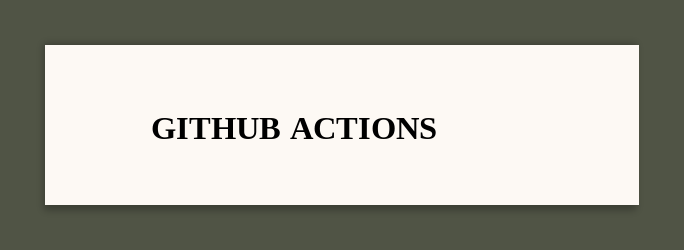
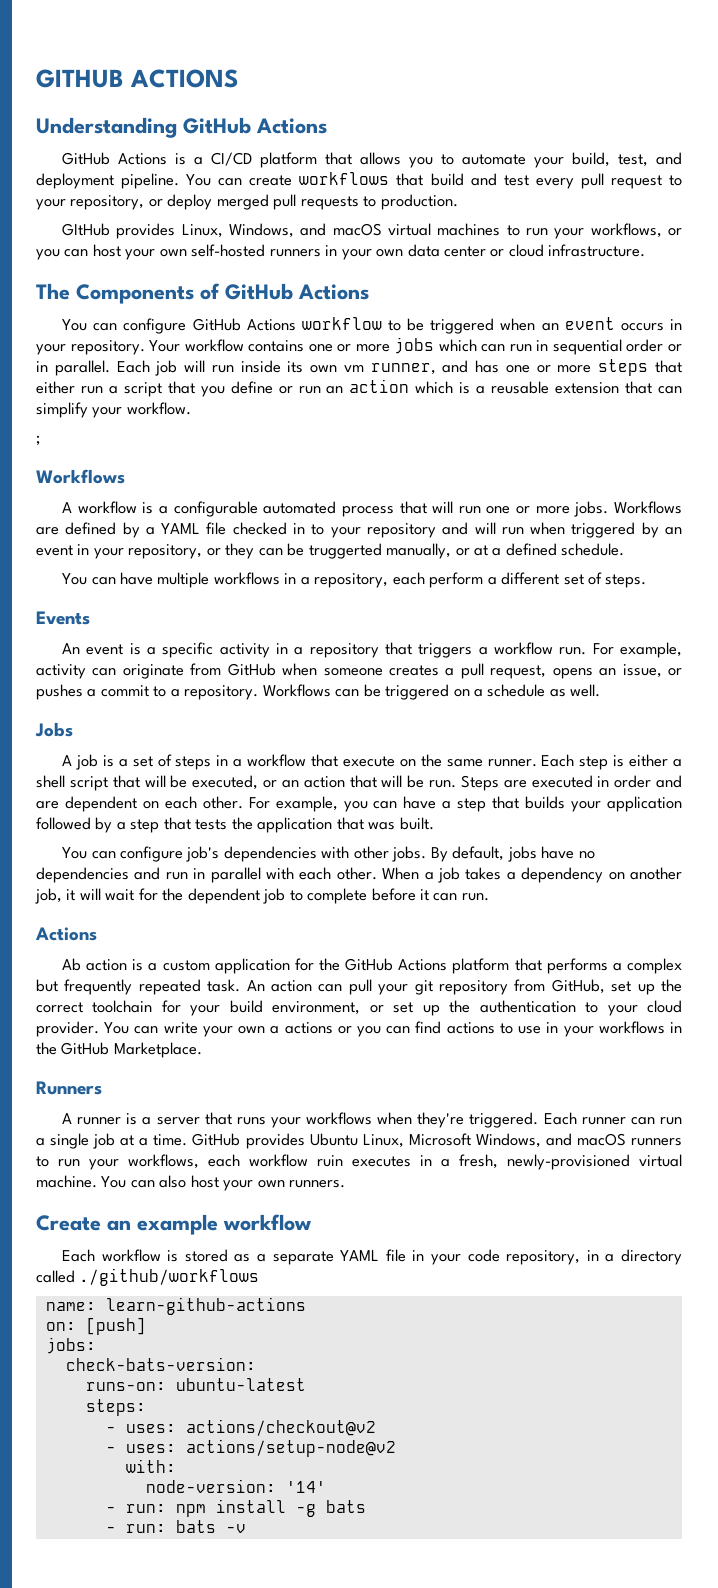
+ Understanding GitHub Actions
+ GitHub Actions is a CI/CD platform that allows you to automate your build, test, and deployment pipeline. You can create workflows that build and test every pull request to your repository, or deploy merged pull requests to production.
+ GItHub provides Linux, Windows, and macOS virtual machines to run your workflows, or you can host your own self-hosted runners in your own data center or cloud infrastructure.
+ The Components of GitHub Actions
+ You can configure GitHub Actions workflow to be triggered when an event occurs in your repository. Your workflow contains one or more jobs which can run in sequential order or in parallel. Each job will run inside its own vm runner, and has one or more steps that either run a script that you define or run an action which is a reusable extension that can simplify your workflow.
+ ;
+ Workflows
+ A workflow is a configurable automated process that will run one or more jobs. Workflows are defined by a YAML file checked in to your repository and will run when triggered by an event in your repository, or they can be truggerted manually, or at a defined schedule.
+ You can have multiple workflows in a repository, each perform a different set of steps.
+ Events
+ An event is a specific activity in a repository that triggers a workflow run. For example, activity can originate from GitHub when someone creates a pull request, opens an issue, or pushes a commit to a repository. Workflows can be triggered on a schedule as well.
+ Jobs
+ A job is a set of steps in a workflow that execute on the same runner. Each step is either a shell script that will be executed, or an action that will be run. Steps are executed in order and are dependent on each other. For example, you can have a step that builds your application followed by a step that tests the application that was built.
+ You can configure job's dependencies with other jobs. By default, jobs have no dependencies and run in parallel with each other. When a job takes a dependency on another job, it will wait for the dependent job to complete before it can run.
+ Actions
+ Ab action is a custom application for the GitHub Actions platform that performs a complex but frequently repeated task. An action can pull your git repository from GitHub, set up the correct toolchain for your build environment, or set up the authentication to your cloud provider. You can write your own a actions or you can find actions to use in your workflows in the GitHub Marketplace.
+ Runners
+ A runner is a server that runs your workflows when they're triggered. Each runner can run a single job at a time. GitHub provides Ubuntu Linux, Microsoft Windows, and macOS runners to run your workflows, each workflow ruin executes in a fresh, newly-provisioned virtual machine. You can also host your own runners.
+ Create an example workflow
+ Each workflow is stored as a separate YAML file in your code repository, in a directory called ./github/workflows
+ name: learn-github-actions
+ on: [push]
+ jobs:
+ check-bats-version:
+ runs-on: ubuntu-latest
+ steps:
+ - uses: actions/checkout@v2
+ - uses: actions/setup-node@v2
+ with:
+ node-version: '14'
+ - run: npm install -g bats
+ - run: bats -v

